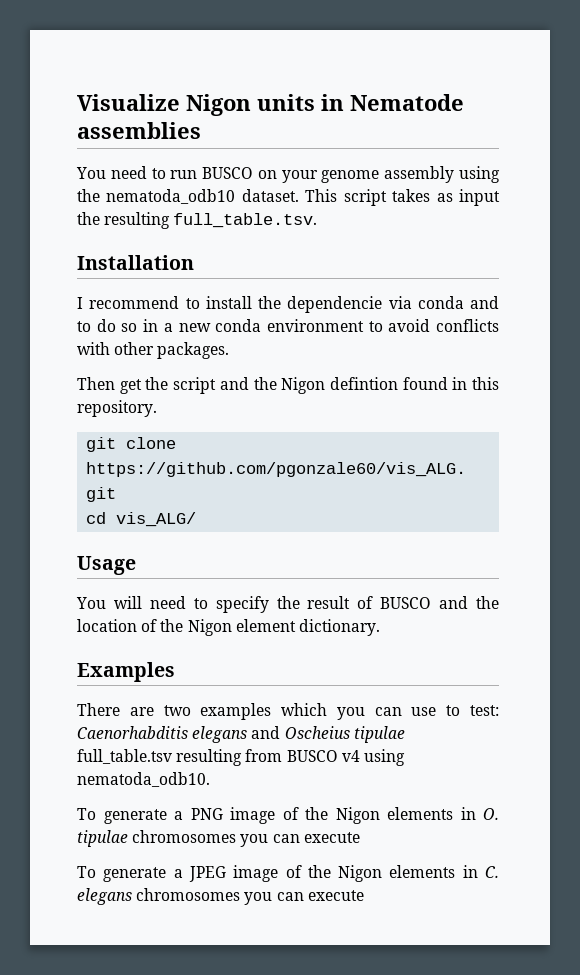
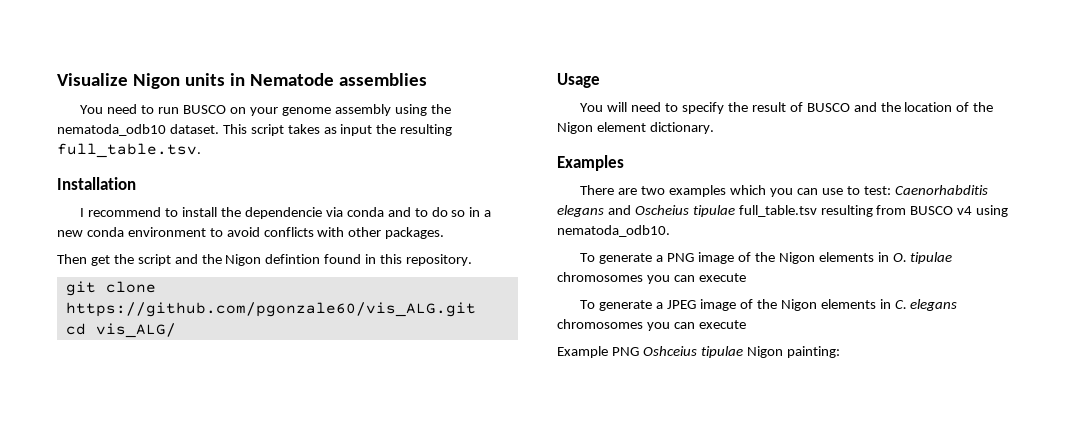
+ Example PNG Oshceius tipulae Nigon painting:

